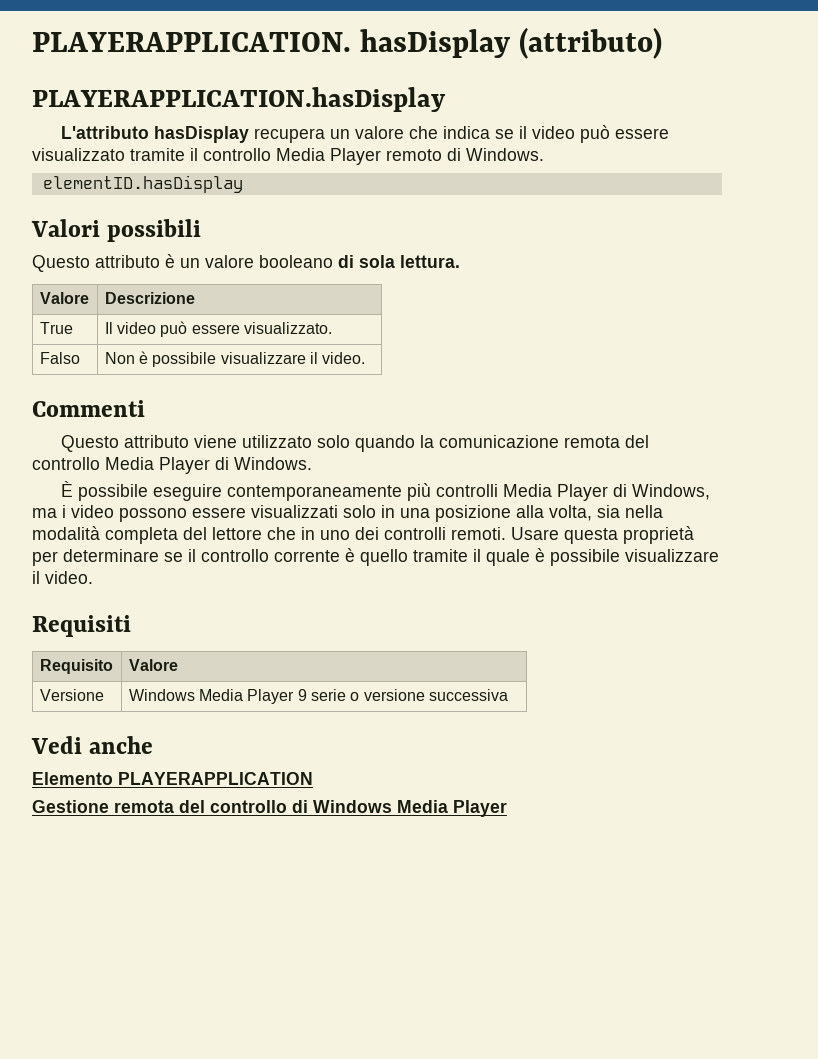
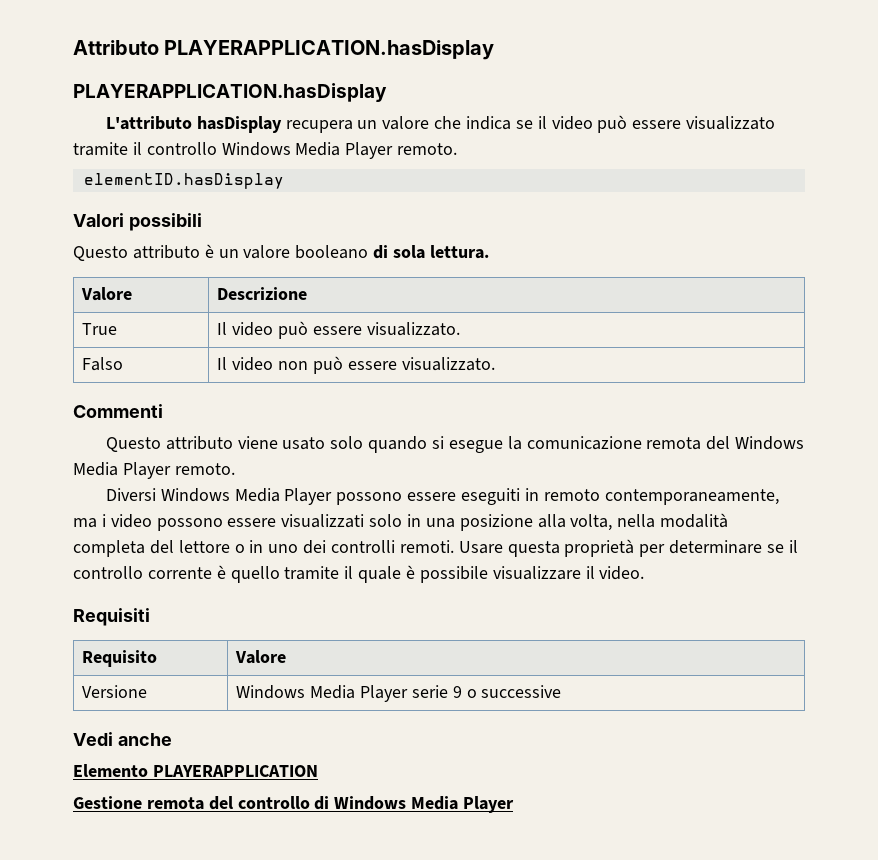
- PLAYERAPPLICATION. hasDisplay (attributo)
+ Attributo PLAYERAPPLICATION.hasDisplay
- L'attributo hasDisplay recupera un valore che indica se il video può essere visualizzato tramite il controllo Media Player remoto di Windows.
+ L'attributo hasDisplay recupera un valore che indica se il video può essere visualizzato tramite il controllo Windows Media Player remoto.
- Falso | Non è possibile visualizzare il video.
+ Falso | Il video non può essere visualizzato.
- Questo attributo viene utilizzato solo quando la comunicazione remota del controllo Media Player di Windows.
- È possibile eseguire contemporaneamente più controlli Media Player di Windows, ma i video possono essere visualizzati solo in una posizione alla volta, sia nella modalità completa del lettore che in uno dei controlli remoti.
+ Questo attributo viene usato solo quando si esegue la comunicazione remota del Windows Media Player remoto.
+ Diversi Windows Media Player possono essere eseguiti in remoto contemporaneamente, ma i video possono essere visualizzati solo in una posizione alla volta, nella modalità completa del lettore o in uno dei controlli remoti.
- Versione | Windows Media Player 9 serie o versione successiva
+ Versione | Windows Media Player serie 9 o successive

